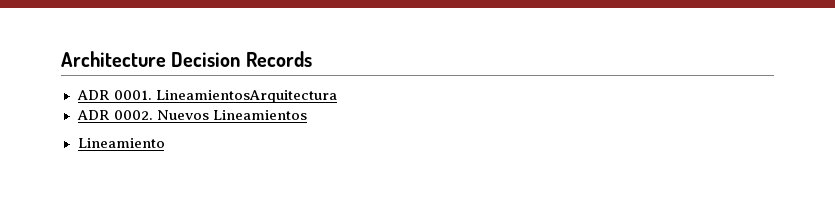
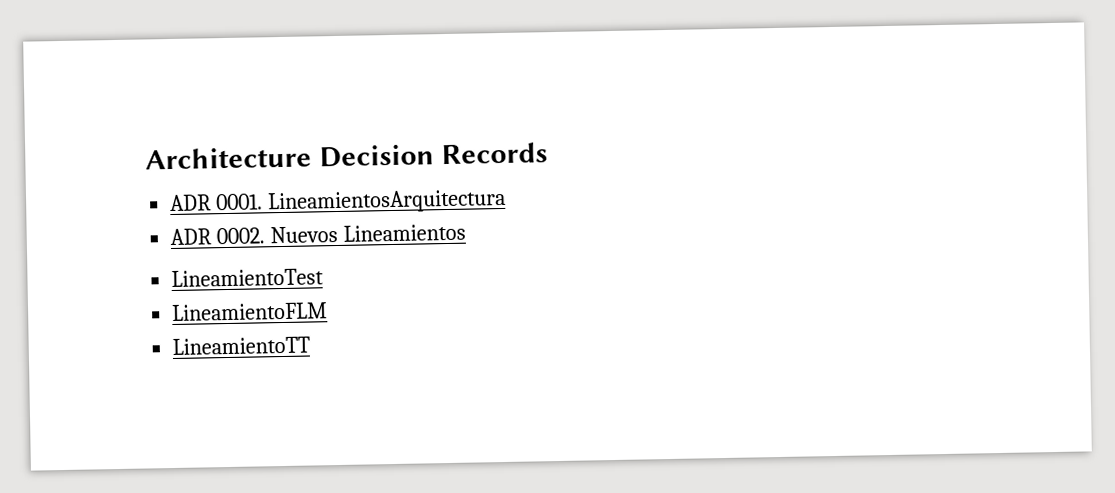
- Lineamiento
+ LineamientoTest
+ LineamientoFLM
+ LineamientoTT

